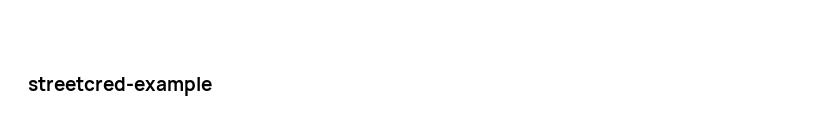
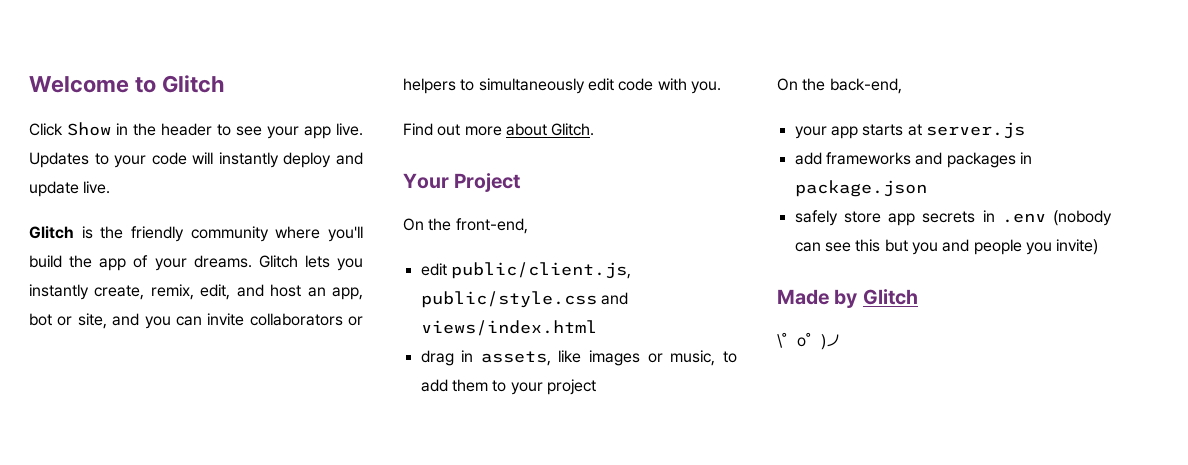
- streetcred-example
+ Welcome to Glitch
+ Click Show in the header to see your app live. Updates to your code will instantly deploy and update live.
+ Glitch is the friendly community where you'll build the app of your dreams. Glitch lets you instantly create, remix, edit, and host an app, bot or site, and you can invite collaborators or helpers to simultaneously edit code with you.
+ Find out more about Glitch.
+ Your Project
+ On the front-end,
+ edit public/client.js, public/style.css and views/index.html
+ drag in assets, like images or music, to add them to your project
+ On the back-end,
+ your app starts at server.js
+ add frameworks and packages in package.json
+ safely store app secrets in .env (nobody can see this but you and people you invite)
+ Made by Glitch
+ \゜o゜)ノ

